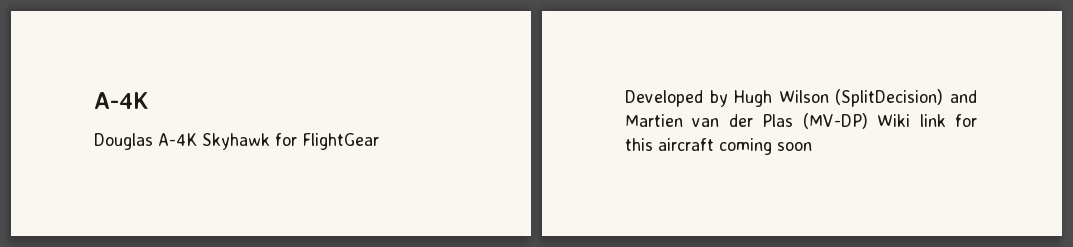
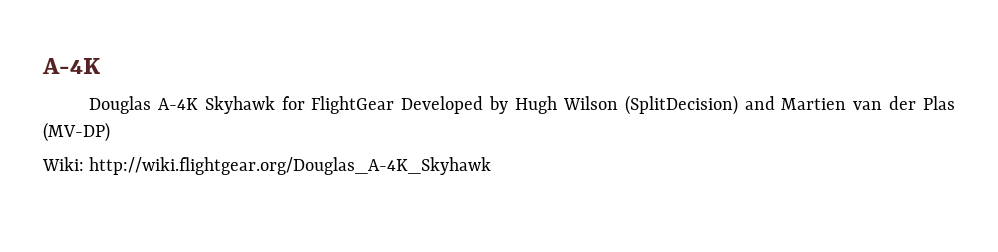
- Douglas A-4K Skyhawk for FlightGear Developed by Hugh Wilson (SplitDecision) and Martien van der Plas (MV-DP) Wiki link for this aircraft coming soon
+ Douglas A-4K Skyhawk for FlightGear Developed by Hugh Wilson (SplitDecision) and Martien van der Plas (MV-DP)
+ Wiki: http://wiki.flightgear.org/Douglas_A-4K_Skyhawk

